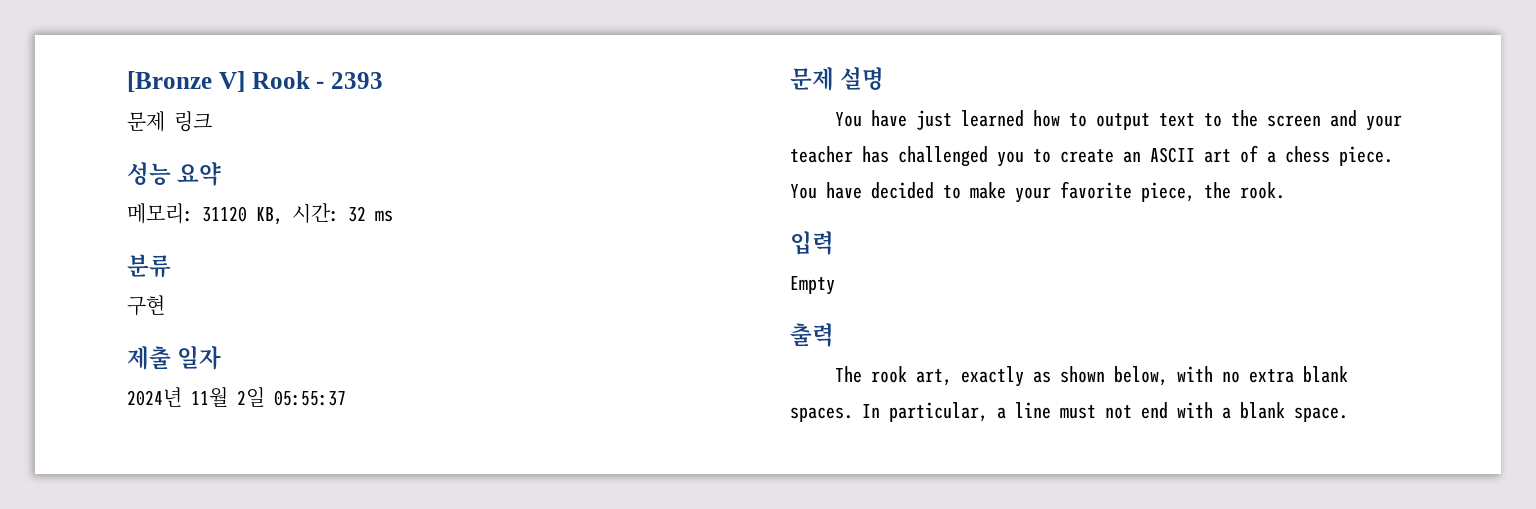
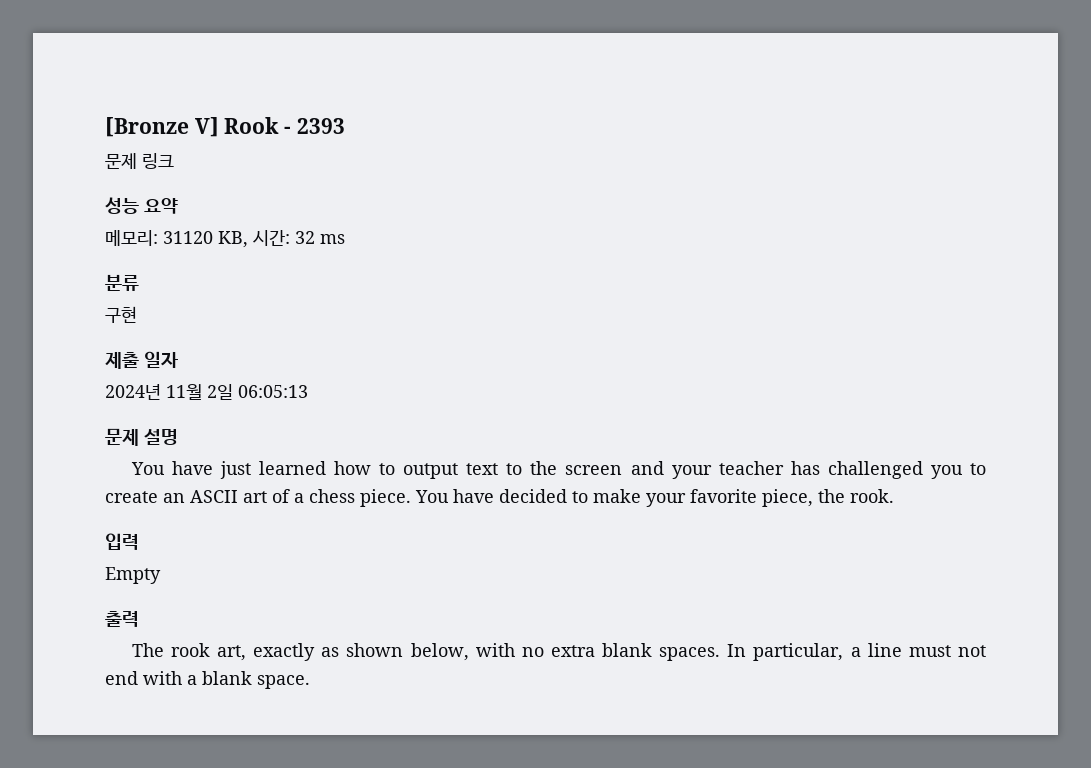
- 2024년 11월 2일 05:55:37
+ 2024년 11월 2일 06:05:13

